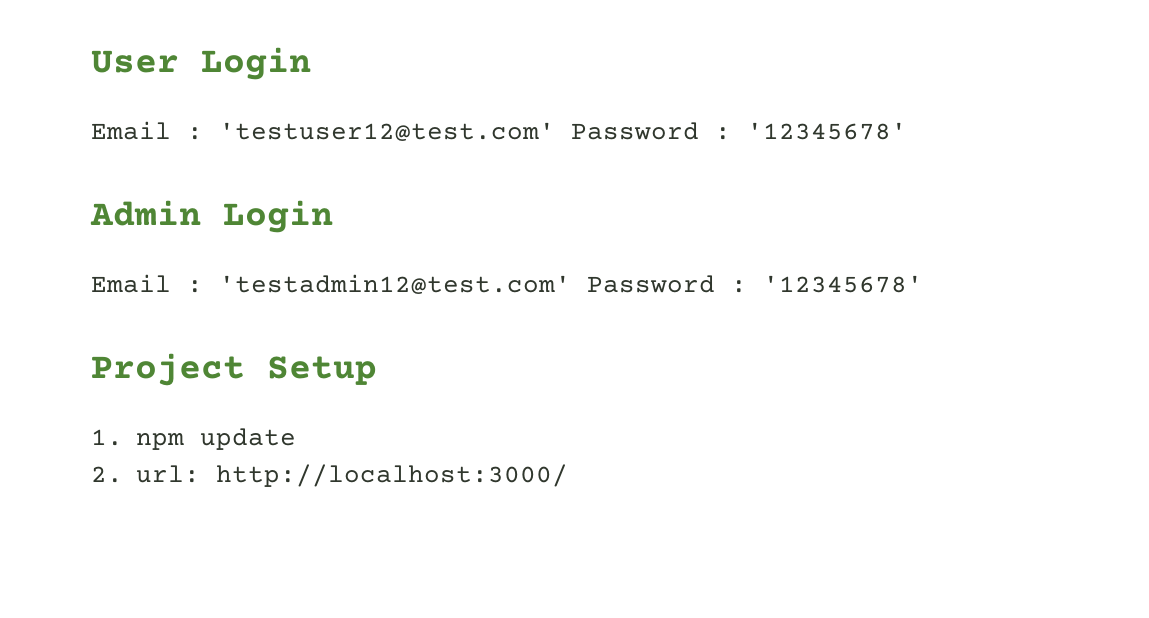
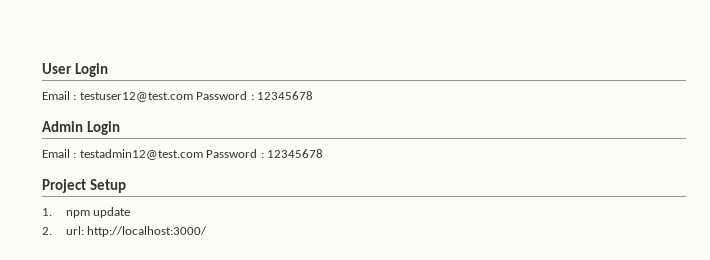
- Email : 'testuser12@test.com' Password : '12345678'
+ Email : testuser12@test.com Password : 12345678
- Email : 'testadmin12@test.com' Password : '12345678'
+ Email : testadmin12@test.com Password : 12345678

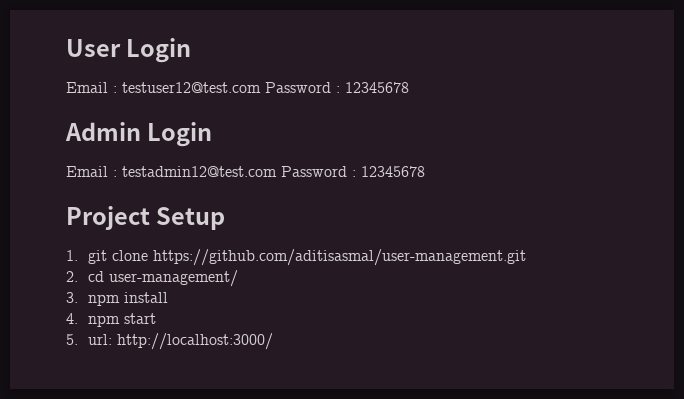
- 1. npm update
- 2. url: http://localhost:3000/
+ 1. git clone https://github.com/aditisasmal/user-management.git
+ 2. cd user-management/
+ 3. npm install
+ 4. npm start
+ 5. url: http://localhost:3000/

